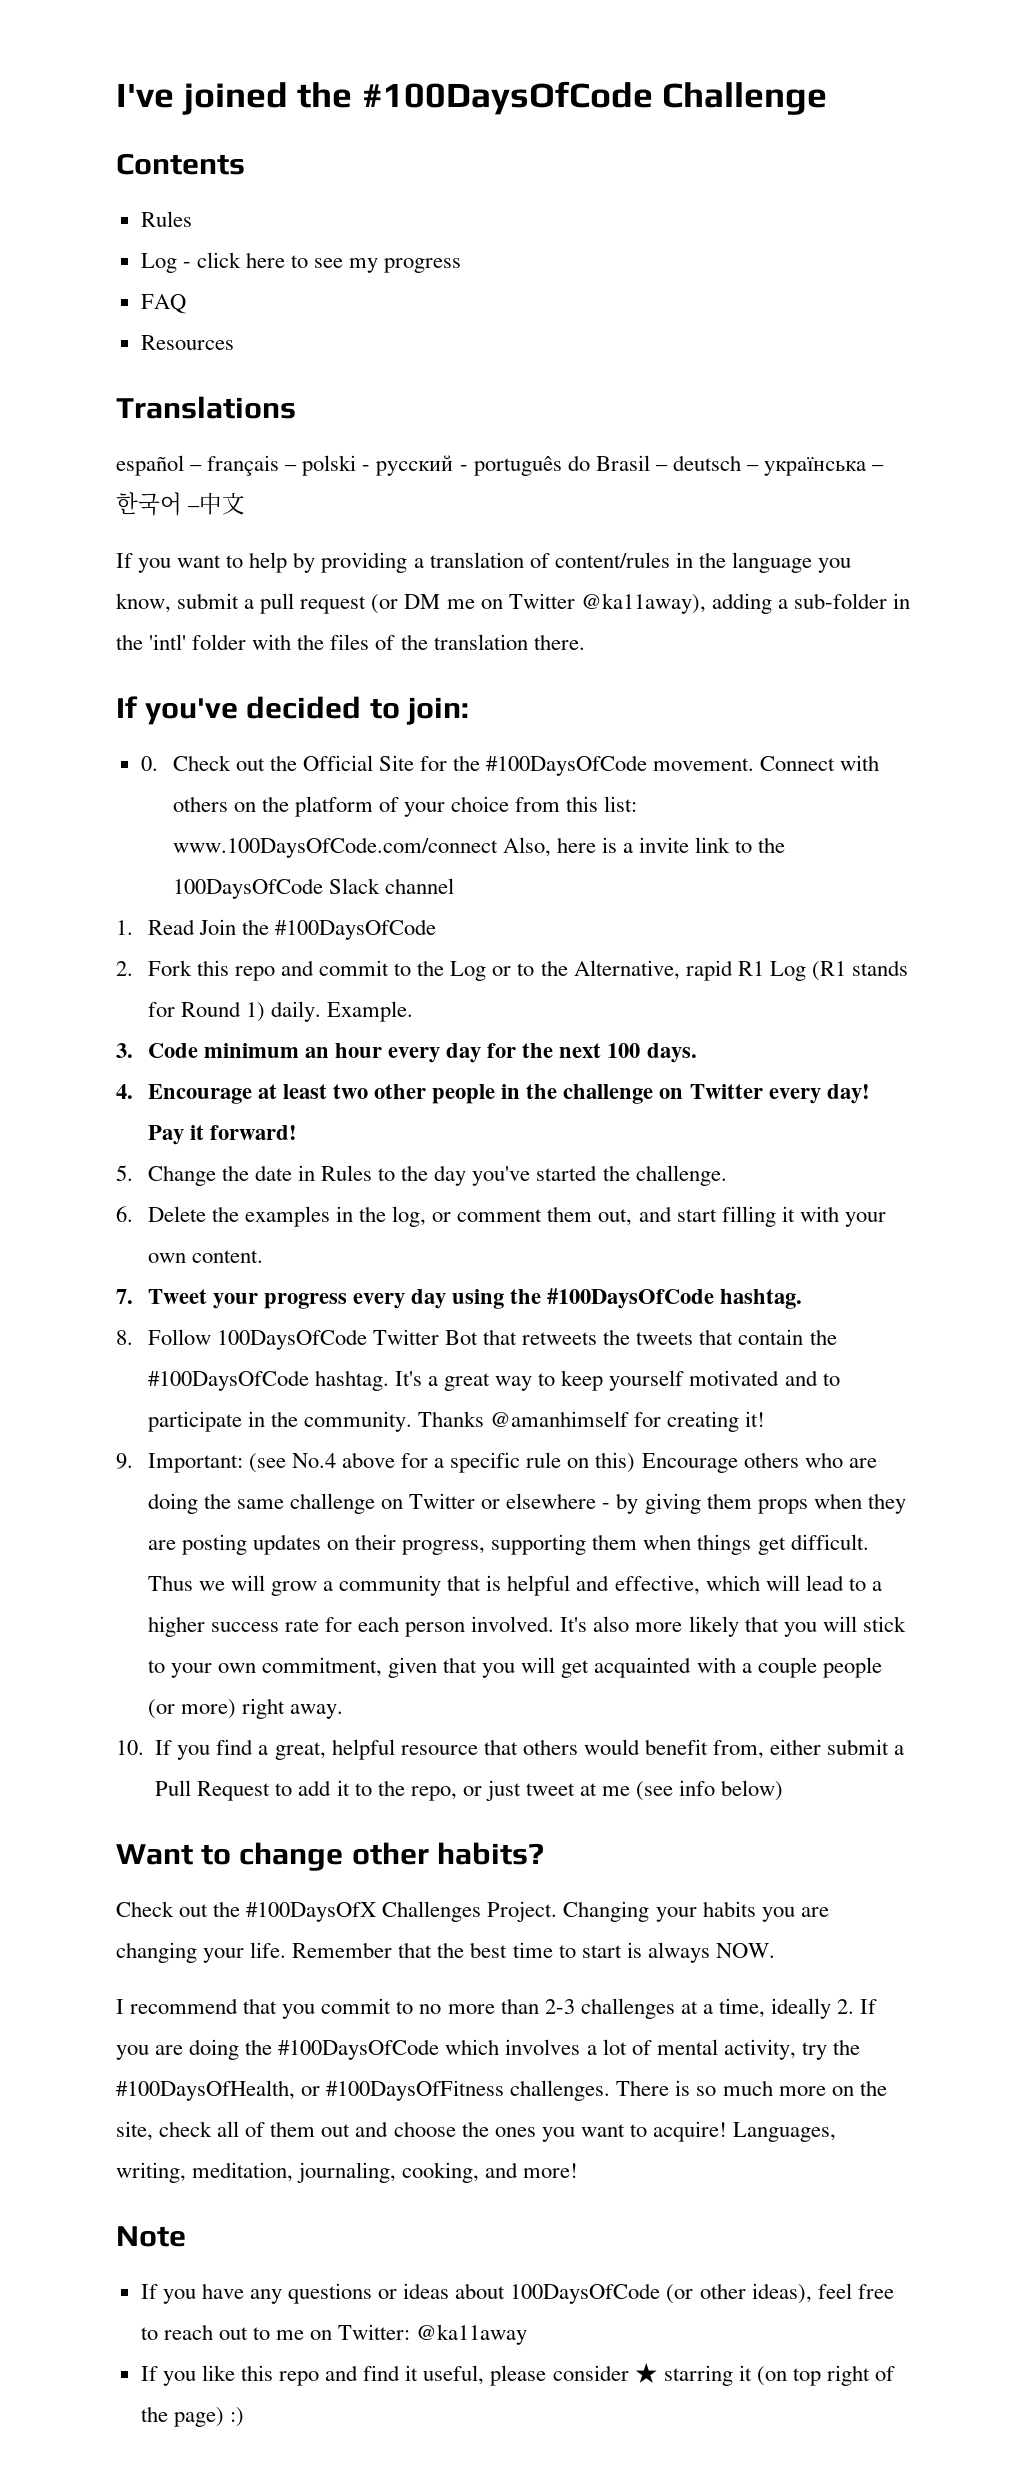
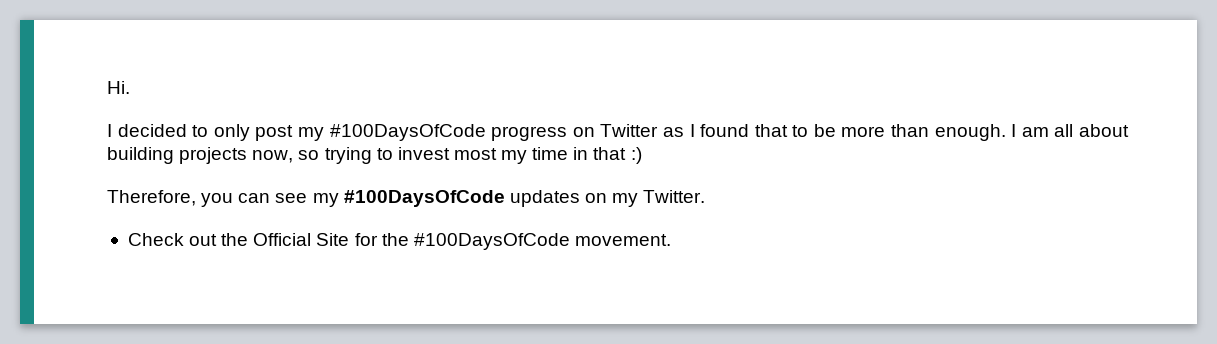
- I've joined the #100DaysOfCode Challenge
- Contents
- Rules
- Log - click here to see my progress
- FAQ
- Resources
- Translations
- español – français – polski - русский - português do Brasil – deutsch – українська – 한국어 –中文
- If you want to help by providing a translation of content/rules in the language you know, submit a pull request (or DM me on Twitter @ka11away), adding a sub-folder in the 'intl' folder with the files of the translation there.
- If you've decided to join:
- 0. Check out the Official Site for the #100DaysOfCode movement. Connect with others on the platform of your choice from this list: www.100DaysOfCode.com/connect Also, here is a invite link to the 100DaysOfCode Slack channel
- 1. Read Join the #100DaysOfCode
- 2. Fork this repo and commit to the Log or to the Alternative, rapid R1 Log (R1 stands for Round 1) daily. Example.
- 3. Code minimum an hour every day for the next 100 days.
- 4. Encourage at least two other people in the challenge on Twitter every day! Pay it forward!
- 5. Change the date in Rules to the day you've started the challenge.
- 6. Delete the examples in the log, or comment them out, and start filling it with your own content.
- 7. Tweet your progress every day using the #100DaysOfCode hashtag.
- 8. Follow 100DaysOfCode Twitter Bot that retweets the tweets that contain the #100DaysOfCode hashtag. It's a great way to keep yourself motivated and to participate in the community. Thanks @amanhimself for creating it!
- 9. Important: (see No.4 above for a specific rule on this) Encourage others who are doing the same challenge on Twitter or elsewhere - by giving them props when they are posting updates on their progress, supporting them when things get difficult. Thus we will grow a community that is helpful and effective, which will lead to a higher success rate for each person involved. It's also more likely that you will stick to your own commitment, given that you will get acquainted with a couple people (or more) right away.
- 10. If you find a great, helpful resource that others would benefit from, either submit a Pull Request to add it to the repo, or just tweet at me (see info below)
- Want to change other habits?
- Check out the #100DaysOfX Challenges Project. Changing your habits you are changing your life. Remember that the best time to start is always NOW.
- I recommend that you commit to no more than 2-3 challenges at a time, ideally 2. If you are doing the #100DaysOfCode which involves a lot of mental activity, try the #100DaysOfHealth, or #100DaysOfFitness challenges. There is so much more on the site, check all of them out and choose the ones you want to acquire! Languages, writing, meditation, journaling, cooking, and more!
- Note
- If you have any questions or ideas about 100DaysOfCode (or other ideas), feel free to reach out to me on Twitter: @ka11away
- If you like this repo and find it useful, please consider ★ starring it (on top right of the page) :)
+ Hi.
+ I decided to only post my #100DaysOfCode progress on Twitter as I found that to be more than enough. I am all about building projects now, so trying to invest most my time in that :)
+ Therefore, you can see my #100DaysOfCode updates on my Twitter.
+ Check out the Official Site for the #100DaysOfCode movement.

